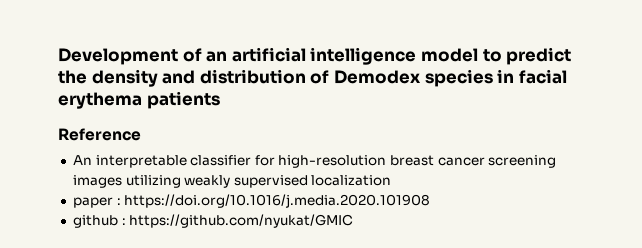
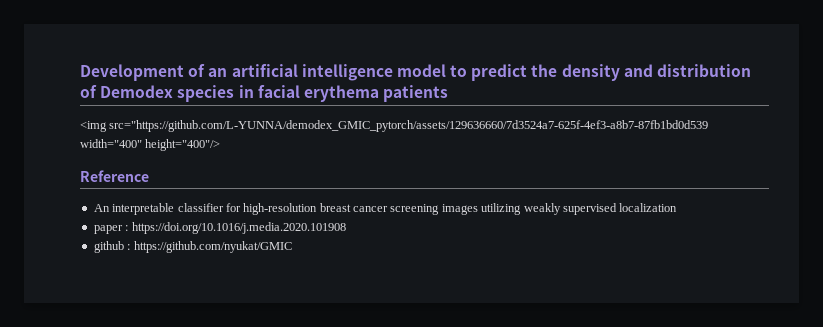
+ <img src="https://github.com/L-YUNNA/demodex_GMIC_pytorch/assets/129636660/7d3524a7-625f-4ef3-a8b7-87fb1bd0d539 width="400" height="400"/>

